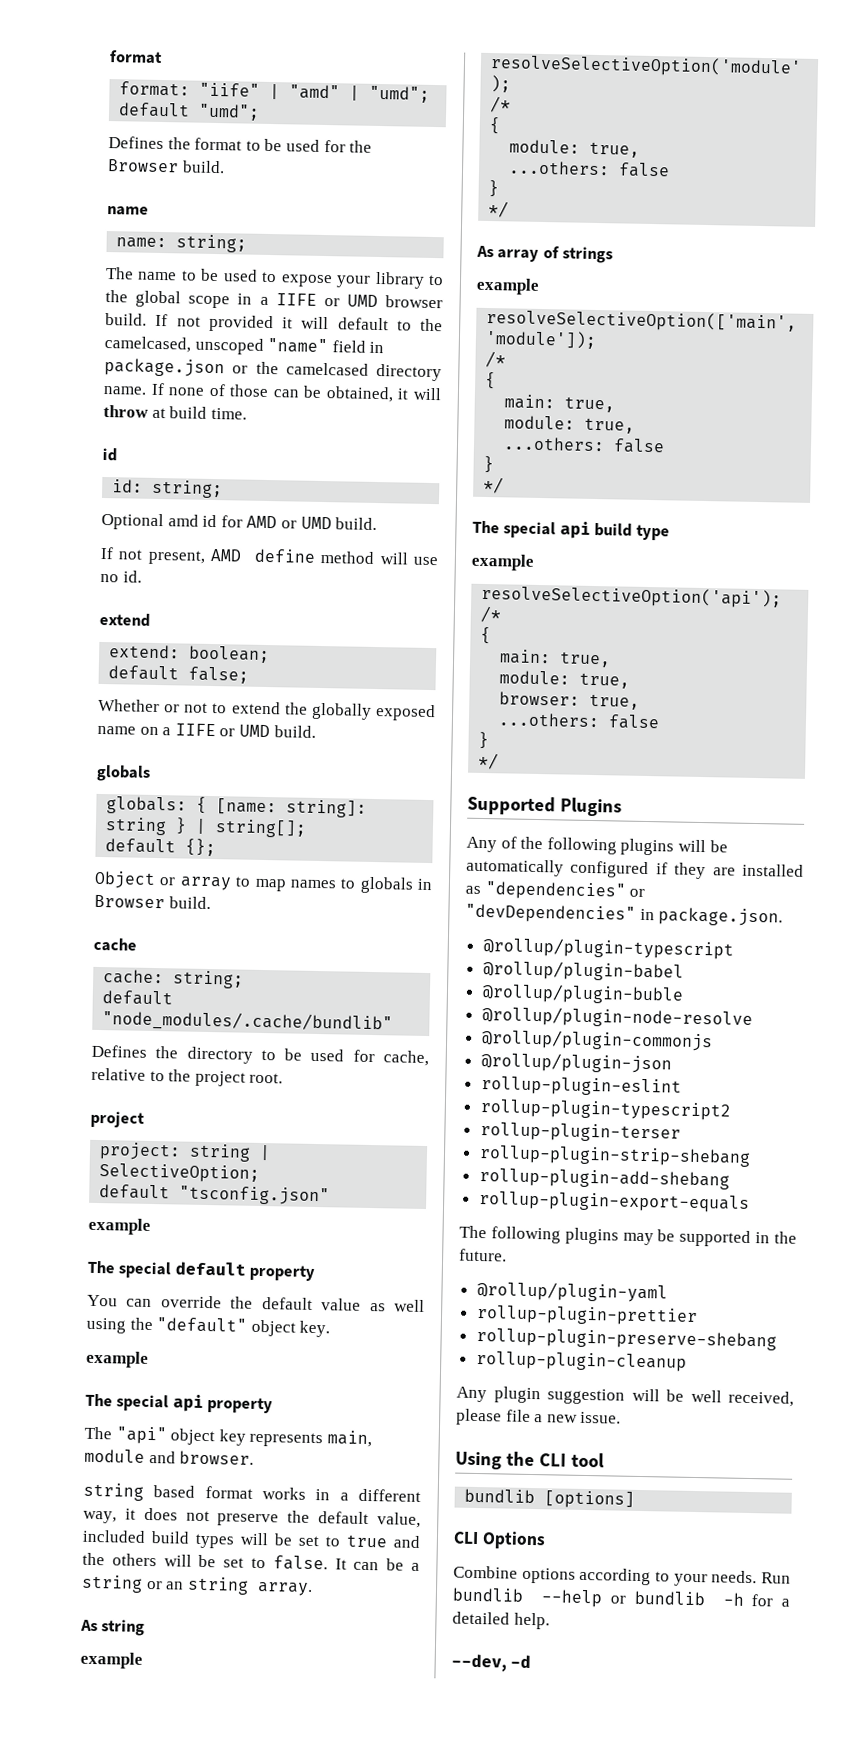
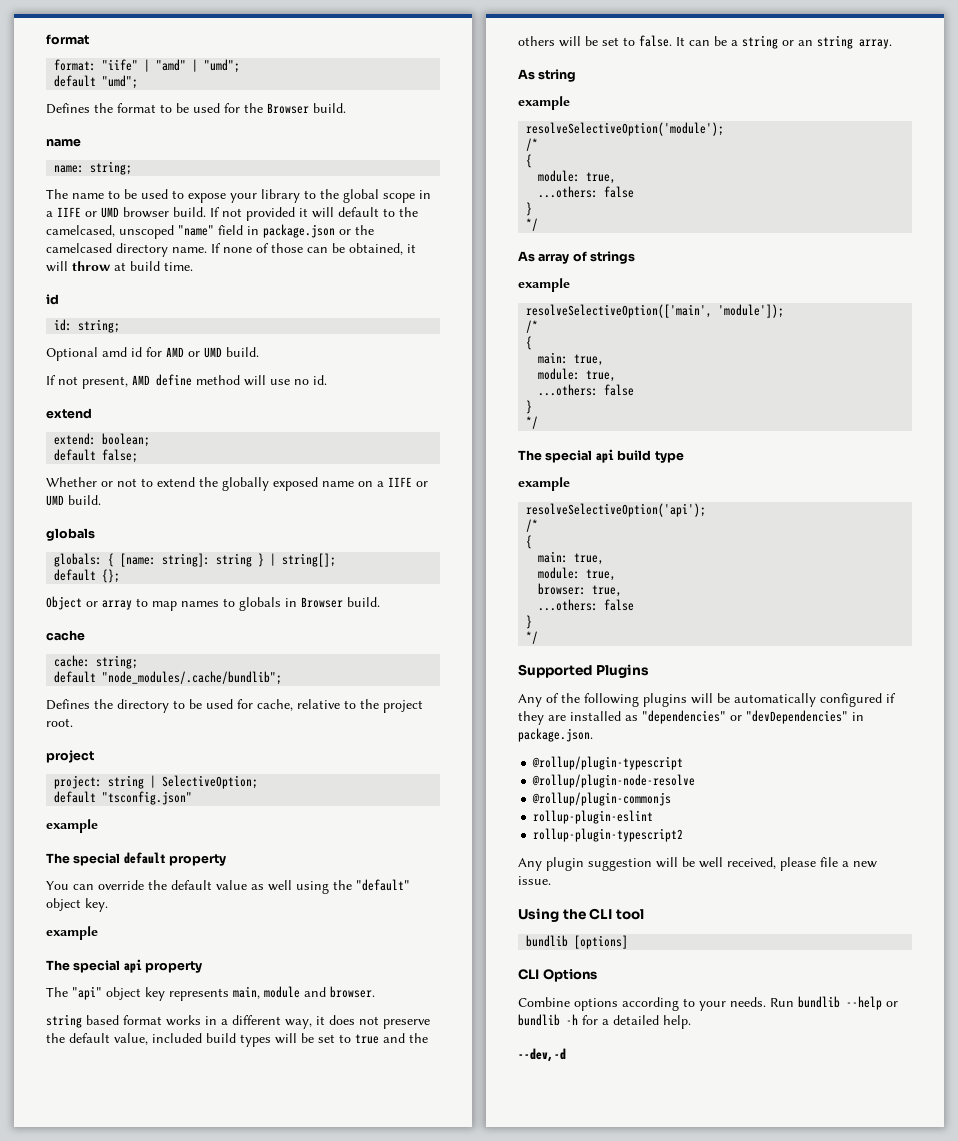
- default "node_modules/.cache/bundlib"
+ default "node_modules/.cache/bundlib";
- @rollup/plugin-babel
- @rollup/plugin-buble
- @rollup/plugin-json
- rollup-plugin-terser
- rollup-plugin-strip-shebang
- rollup-plugin-add-shebang
- rollup-plugin-export-equals
- The following plugins may be supported in the future.
- @rollup/plugin-yaml
- rollup-plugin-prettier
- rollup-plugin-preserve-shebang
- rollup-plugin-cleanup

